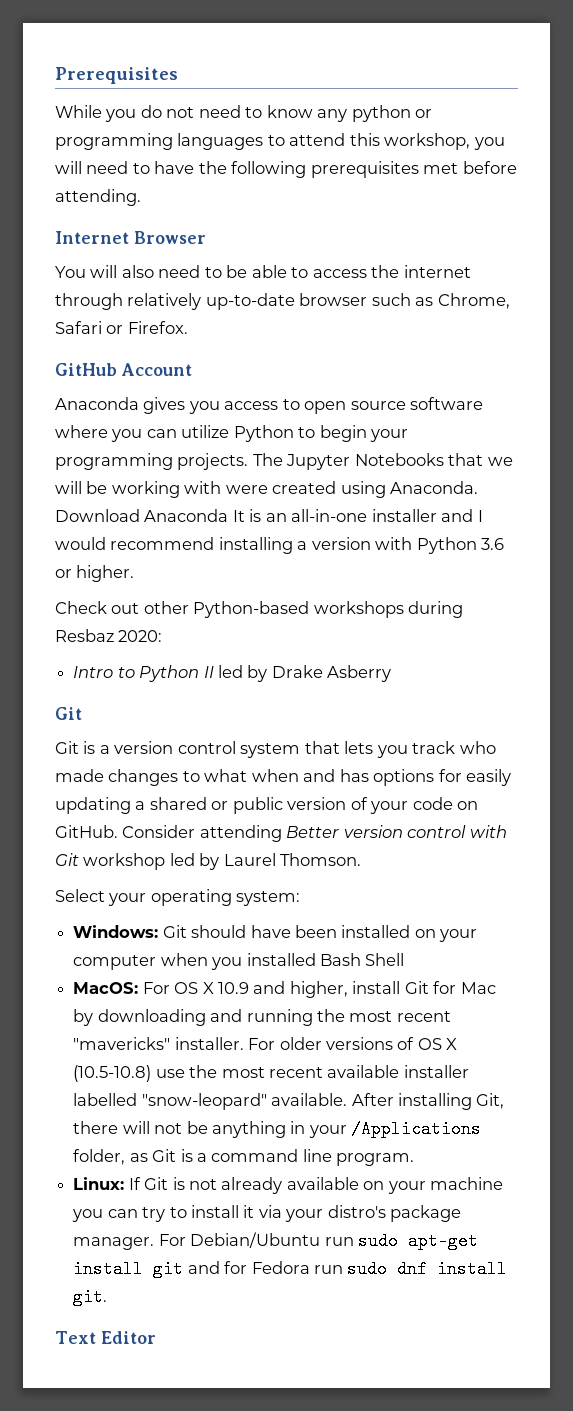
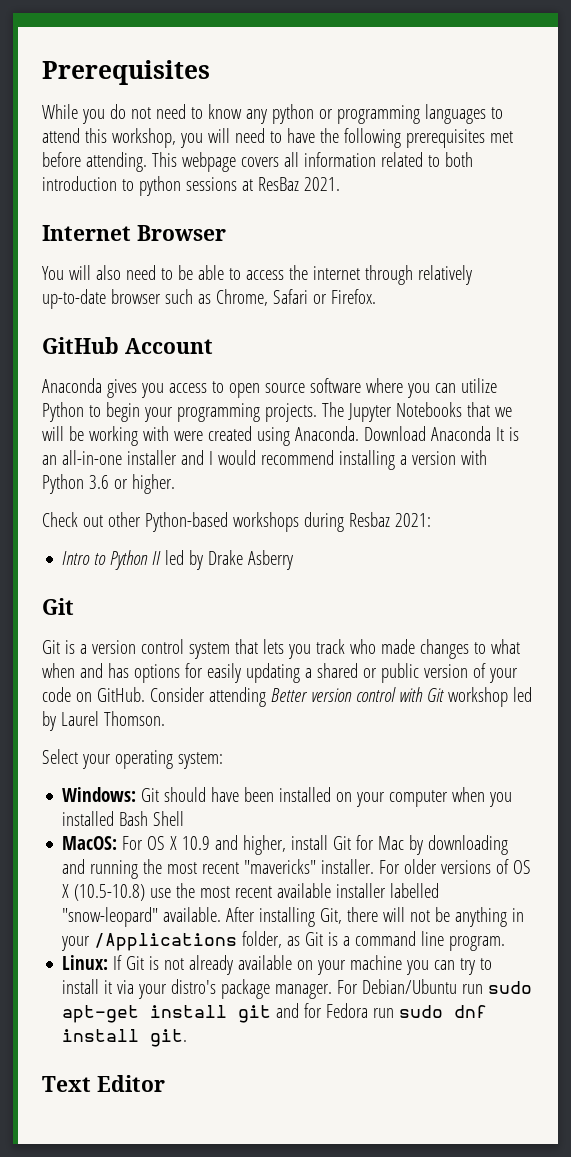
+ This webpage covers all information related to both introduction to python sessions at ResBaz 2021.
- Check out other Python-based workshops during Resbaz 2020:
+ Check out other Python-based workshops during Resbaz 2021:

